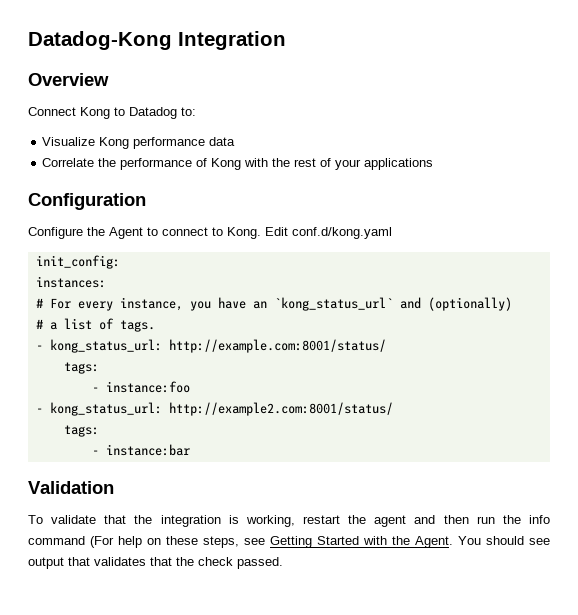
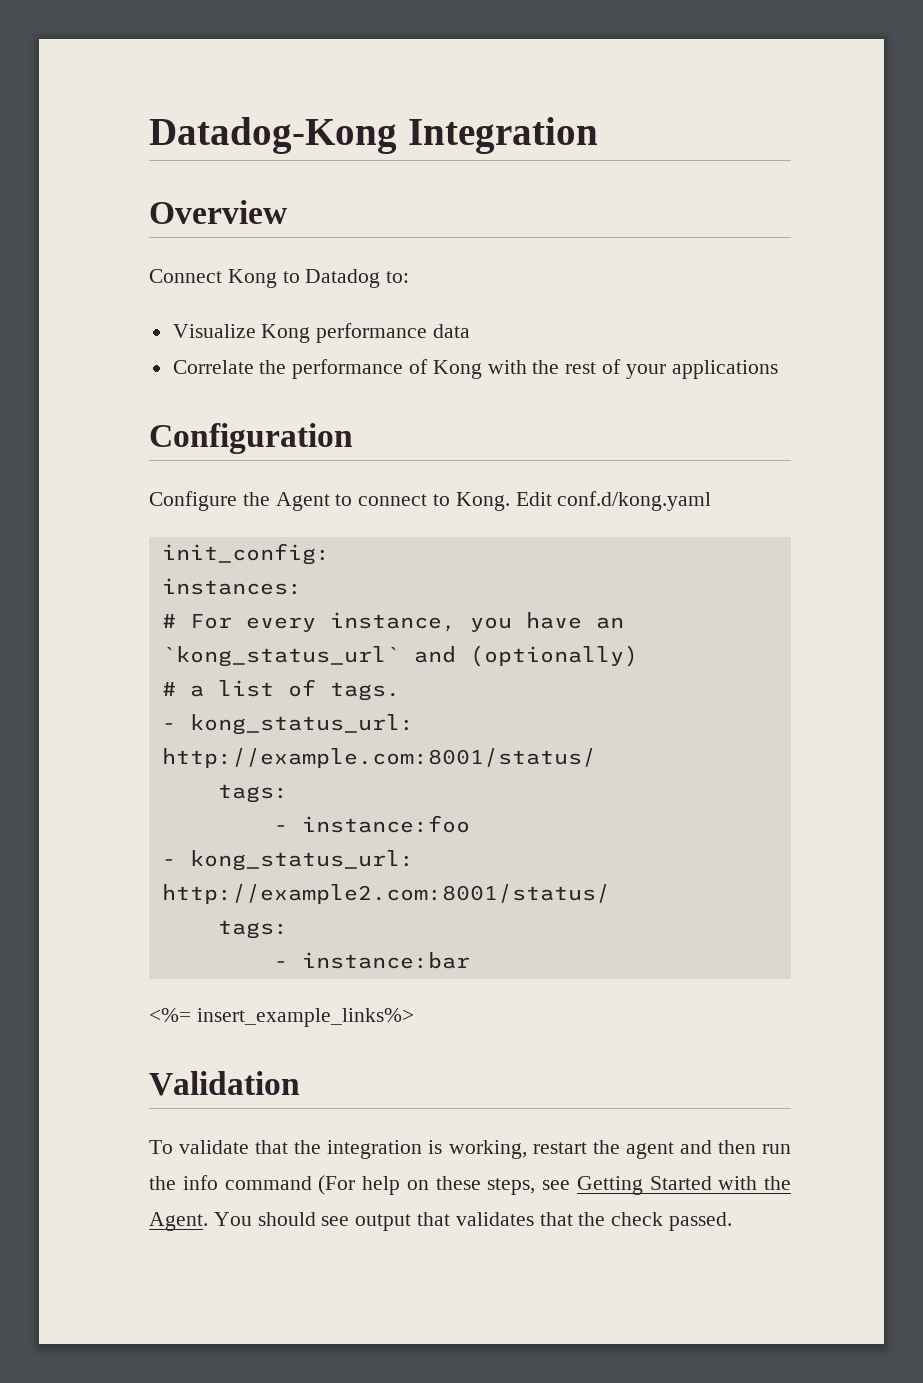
+ <%= insert_example_links%>

